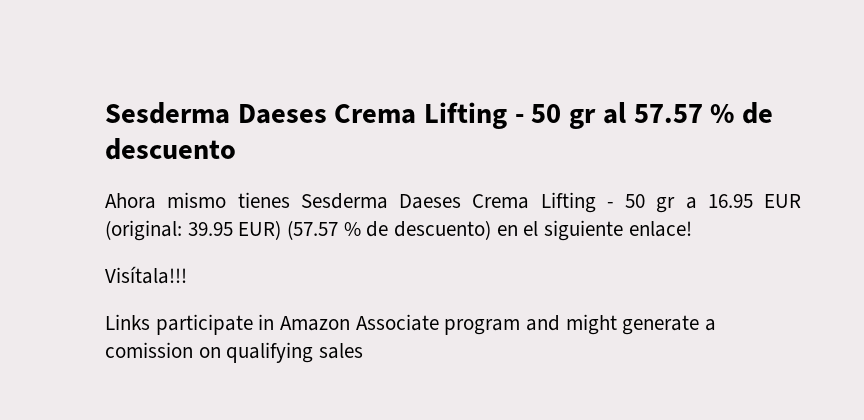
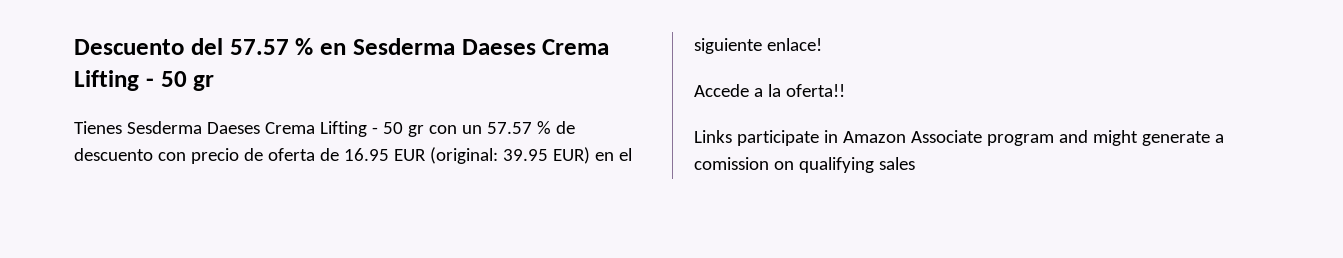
- Sesderma Daeses Crema Lifting - 50 gr al 57.57 % de descuento
- Ahora mismo tienes Sesderma Daeses Crema Lifting - 50 gr a 16.95 EUR (original: 39.95 EUR) (57.57 % de descuento) en el siguiente enlace!
+ Descuento del 57.57 % en Sesderma Daeses Crema Lifting - 50 gr
+ Tienes Sesderma Daeses Crema Lifting - 50 gr con un 57.57 % de descuento con precio de oferta de 16.95 EUR (original: 39.95 EUR) en el siguiente enlace!
- Visítala!!!
+ Accede a la oferta!!

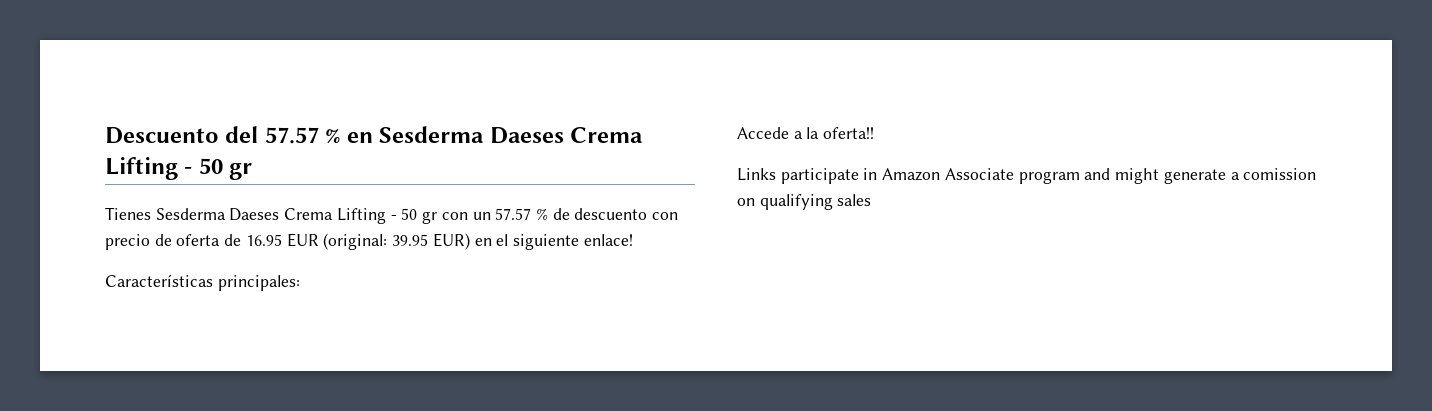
+ Características principales:

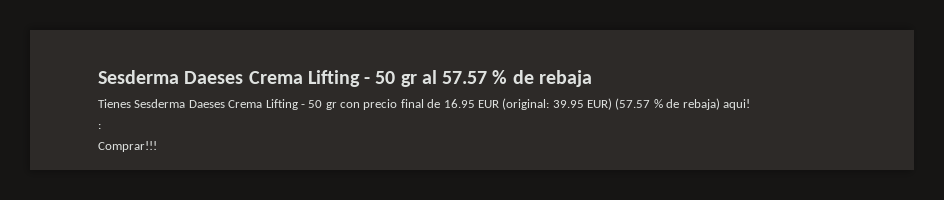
- Descuento del 57.57 % en Sesderma Daeses Crema Lifting - 50 gr
+ Sesderma Daeses Crema Lifting - 50 gr al 57.57 % de rebaja
- Tienes Sesderma Daeses Crema Lifting - 50 gr con un 57.57 % de descuento con precio de oferta de 16.95 EUR (original: 39.95 EUR) en el siguiente enlace!
- Características principales:
- Accede a la oferta!!
- Links participate in Amazon Associate program and might generate a comission on qualifying sales
+ Tienes Sesderma Daeses Crema Lifting - 50 gr con precio final de 16.95 EUR (original: 39.95 EUR) (57.57 % de rebaja) aqui!
+ :
+ Comprar!!!

